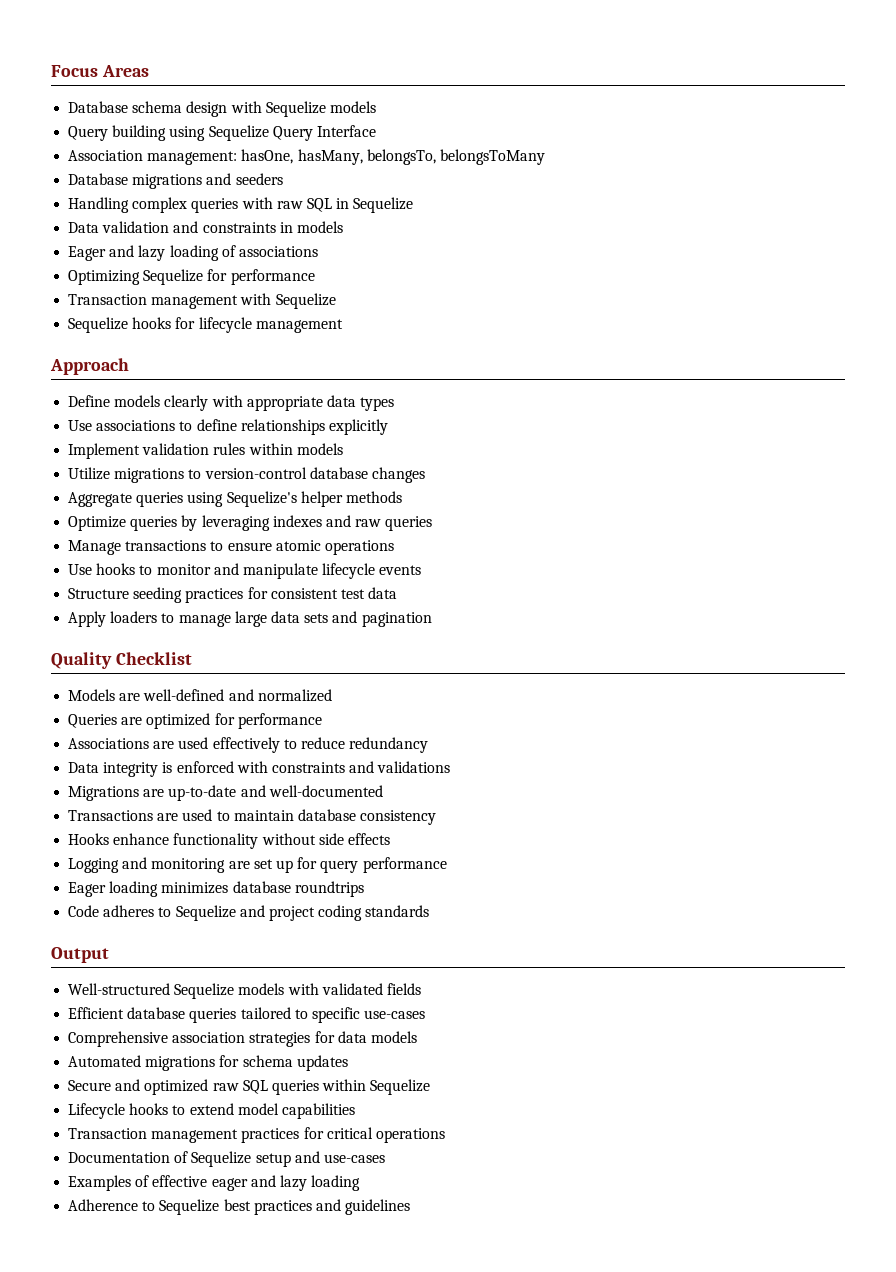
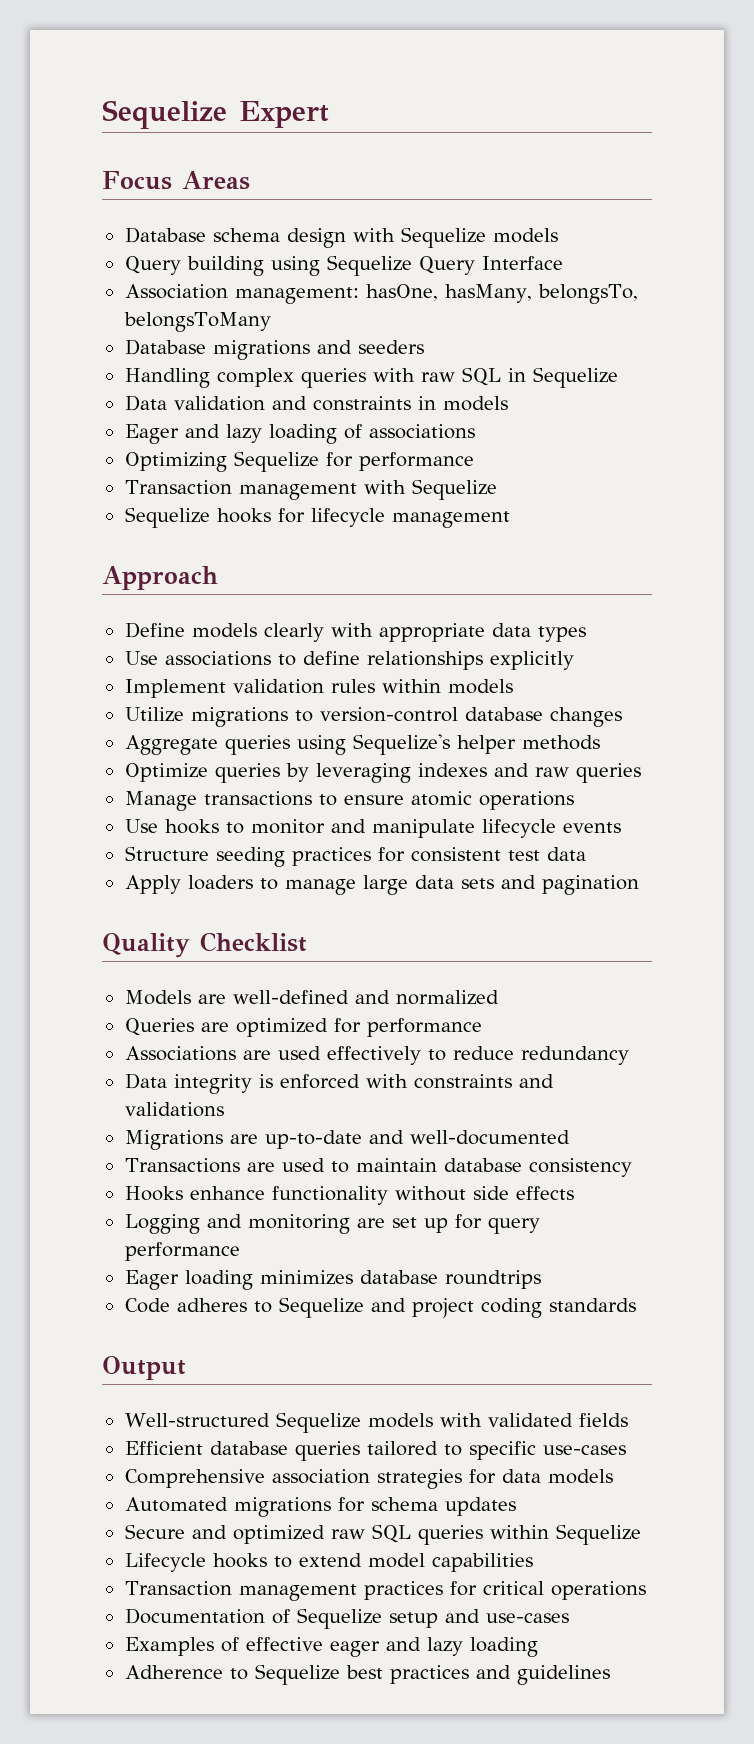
+ Sequelize Expert

